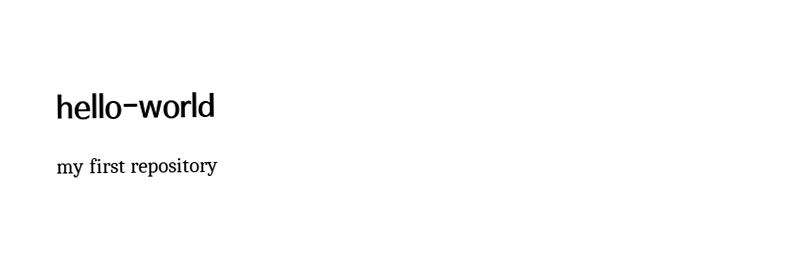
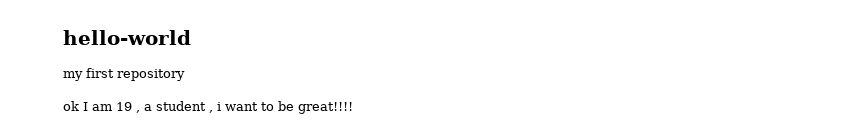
+ ok I am 19 , a student , i want to be great!!!!

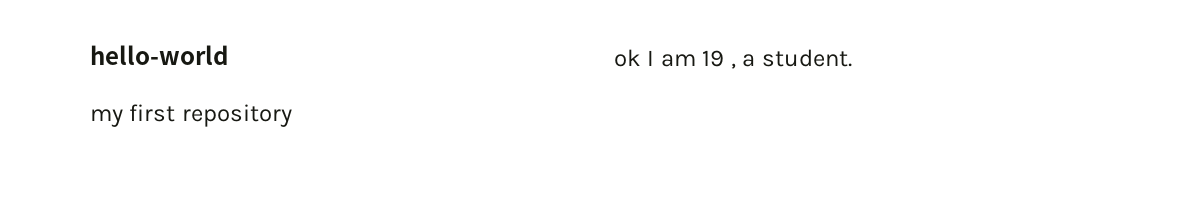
- ok I am 19 , a student , i want to be great!!!!
+ ok I am 19 , a student.

